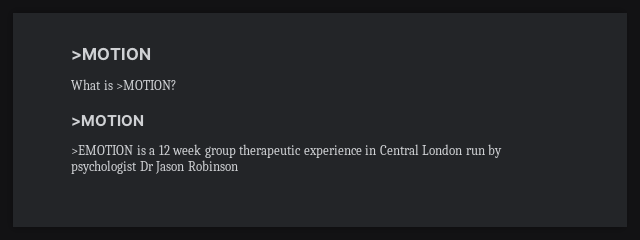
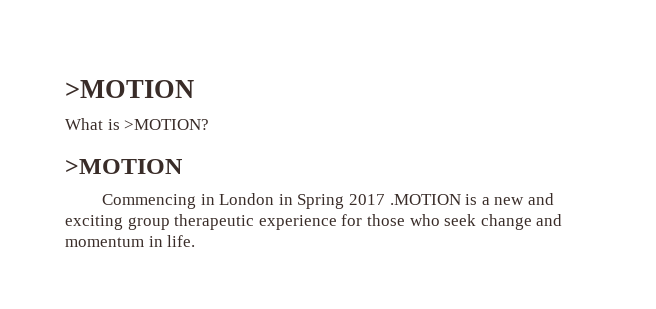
- >EMOTION is a 12 week group therapeutic experience in Central London run by psychologist Dr Jason Robinson
+ Commencing in London in Spring 2017 .MOTION is a new and exciting group therapeutic experience for those who seek change and momentum in life.

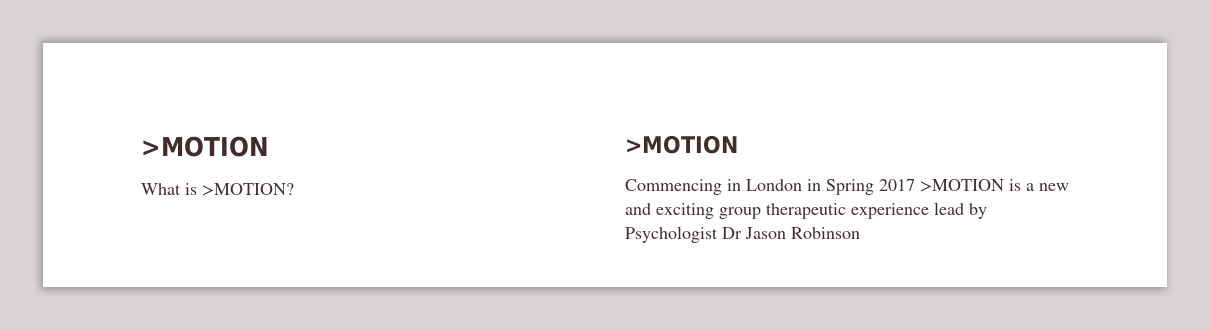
- Commencing in London in Spring 2017 .MOTION is a new and exciting group therapeutic experience for those who seek change and momentum in life.
+ Commencing in London in Spring 2017 >MOTION is a new and exciting group therapeutic experience lead by Psychologist Dr Jason Robinson

